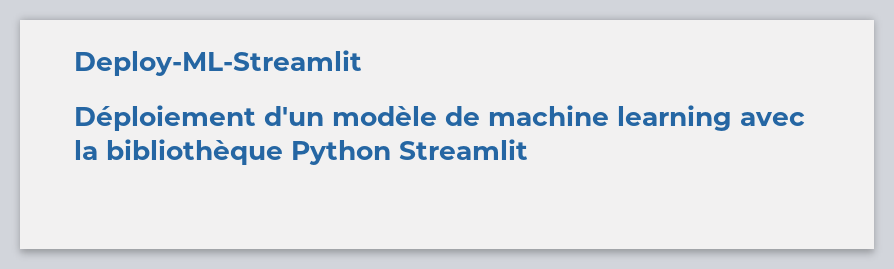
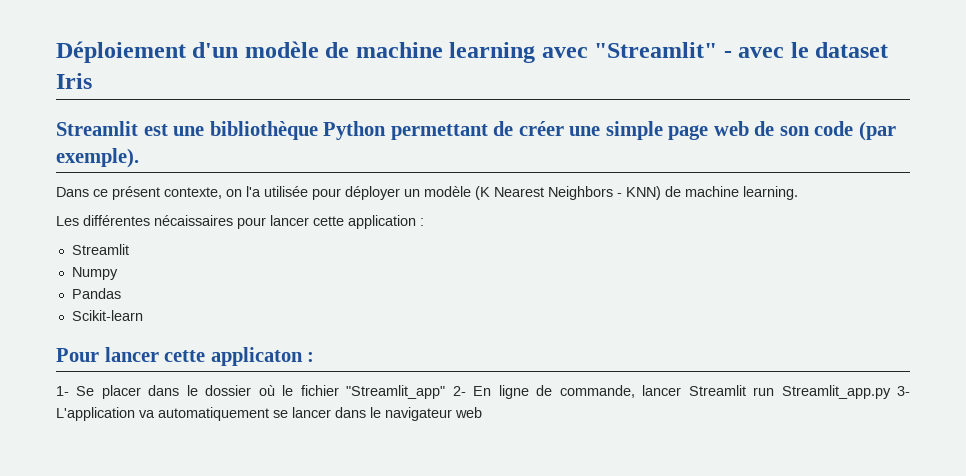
- Deploy-ML-Streamlit
- Déploiement d'un modèle de machine learning avec la bibliothèque Python Streamlit
+ Déploiement d'un modèle de machine learning avec "Streamlit" - avec le dataset Iris
+ Streamlit est une bibliothèque Python permettant de créer une simple page web de son code (par exemple).
+ Dans ce présent contexte, on l'a utilisée pour déployer un modèle (K Nearest Neighbors - KNN) de machine learning.
+ Les différentes nécaissaires pour lancer cette application :
+ Streamlit
+ Numpy
+ Pandas
+ Scikit-learn
+ Pour lancer cette applicaton :
+ 1- Se placer dans le dossier où le fichier "Streamlit_app" 2- En ligne de commande, lancer Streamlit run Streamlit_app.py 3- L'application va automatiquement se lancer dans le navigateur web

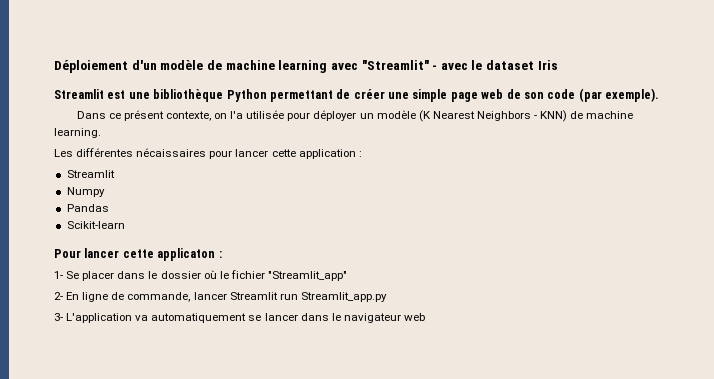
- 1- Se placer dans le dossier où le fichier "Streamlit_app" 2- En ligne de commande, lancer Streamlit run Streamlit_app.py 3- L'application va automatiquement se lancer dans le navigateur web
+ 1- Se placer dans le dossier où le fichier "Streamlit_app"
+ 2- En ligne de commande, lancer Streamlit run Streamlit_app.py
+ 3- L'application va automatiquement se lancer dans le navigateur web

